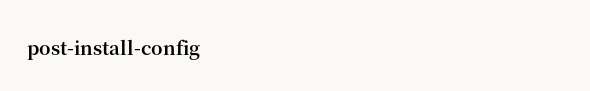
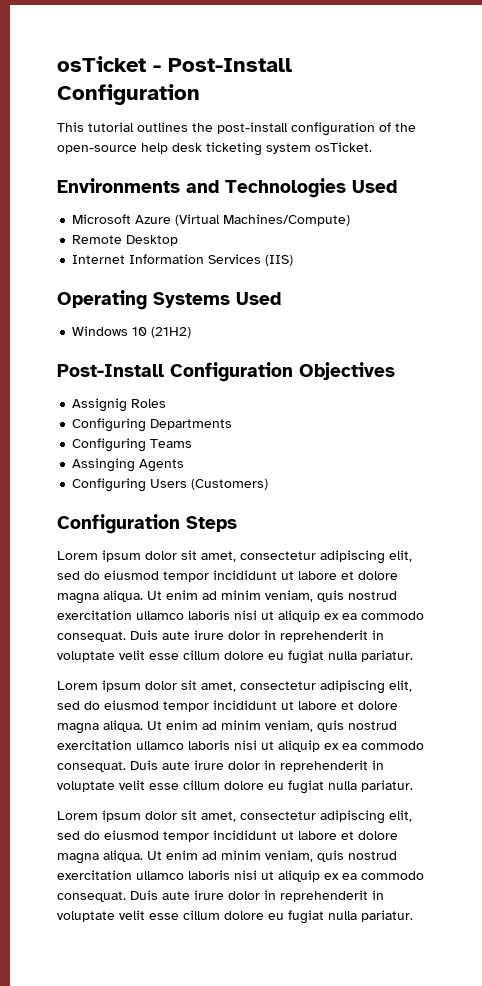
- post-install-config
+ osTicket - Post-Install Configuration
+ This tutorial outlines the post-install configuration of the open-source help desk ticketing system osTicket.
+ Environments and Technologies Used
+ Microsoft Azure (Virtual Machines/Compute)
+ Remote Desktop
+ Internet Information Services (IIS)
+ Operating Systems Used
+ Windows 10 (21H2)
+ Post-Install Configuration Objectives
+ Assignig Roles
+ Configuring Departments
+ Configuring Teams
+ Assinging Agents
+ Configuring Users (Customers)
+ Configuration Steps
+ Lorem ipsum dolor sit amet, consectetur adipiscing elit, sed do eiusmod tempor incididunt ut labore et dolore magna aliqua. Ut enim ad minim veniam, quis nostrud exercitation ullamco laboris nisi ut aliquip ex ea commodo consequat. Duis aute irure dolor in reprehenderit in voluptate velit esse cillum dolore eu fugiat nulla pariatur.
+ Lorem ipsum dolor sit amet, consectetur adipiscing elit, sed do eiusmod tempor incididunt ut labore et dolore magna aliqua. Ut enim ad minim veniam, quis nostrud exercitation ullamco laboris nisi ut aliquip ex ea commodo consequat. Duis aute irure dolor in reprehenderit in voluptate velit esse cillum dolore eu fugiat nulla pariatur.
+ Lorem ipsum dolor sit amet, consectetur adipiscing elit, sed do eiusmod tempor incididunt ut labore et dolore magna aliqua. Ut enim ad minim veniam, quis nostrud exercitation ullamco laboris nisi ut aliquip ex ea commodo consequat. Duis aute irure dolor in reprehenderit in voluptate velit esse cillum dolore eu fugiat nulla pariatur.

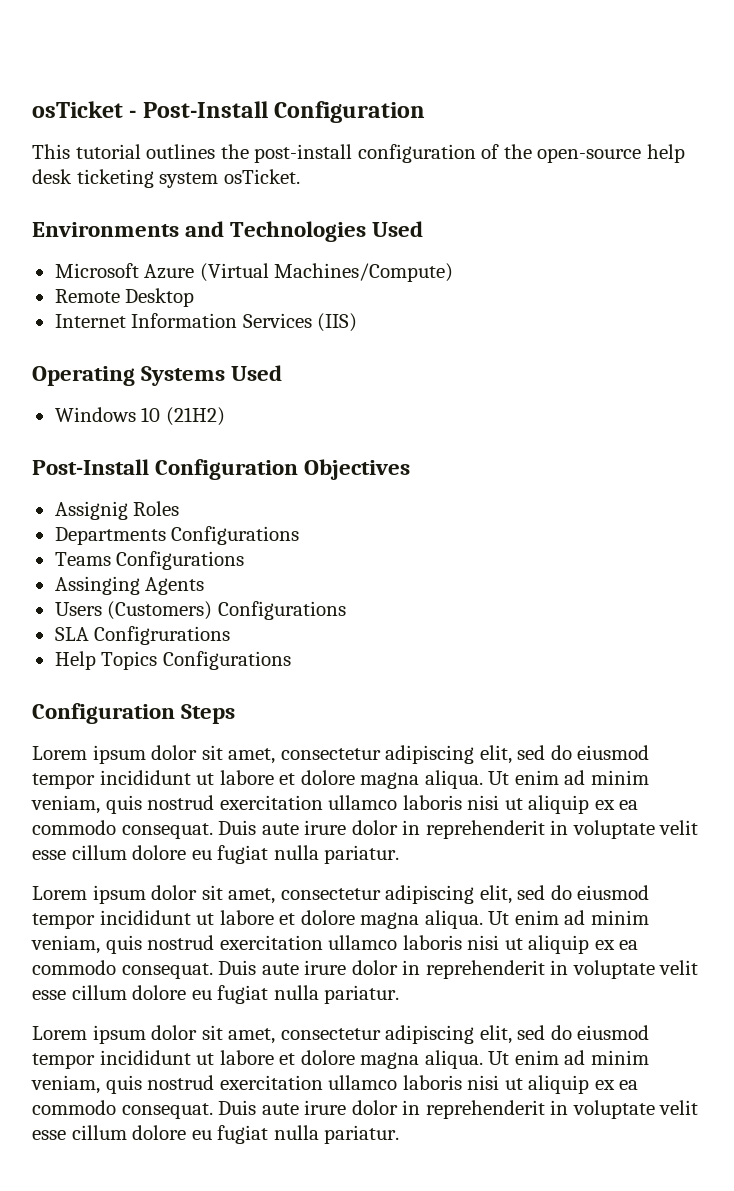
- Configuring Departments
- Configuring Teams
+ Departments Configurations
+ Teams Configurations
- Configuring Users (Customers)
+ Users (Customers) Configurations
+ SLA Configrurations
+ Help Topics Configurations

